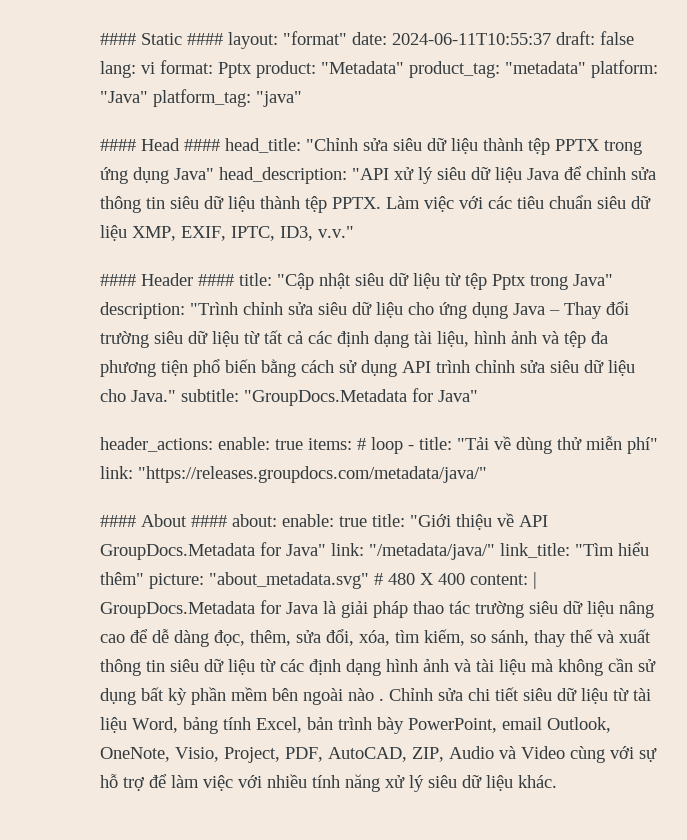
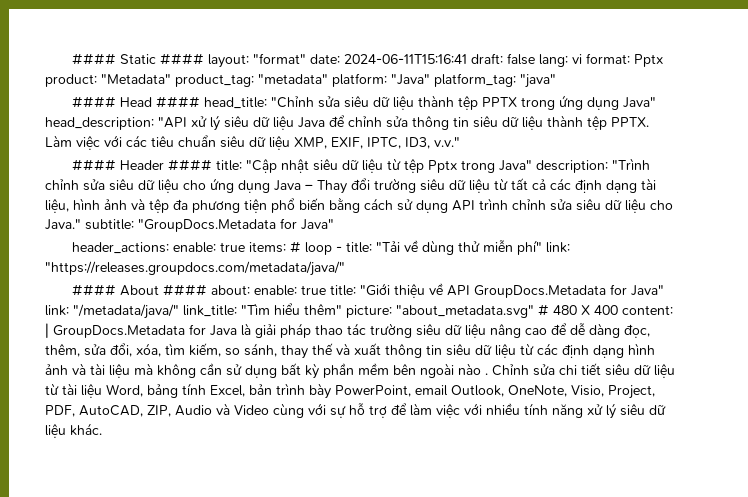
- #### Static #### layout: "format" date: 2024-06-11T10:55:37 draft: false lang: vi format: Pptx product: "Metadata" product_tag: "metadata" platform: "Java" platform_tag: "java"
+ #### Static #### layout: "format" date: 2024-06-11T15:16:41 draft: false lang: vi format: Pptx product: "Metadata" product_tag: "metadata" platform: "Java" platform_tag: "java"

